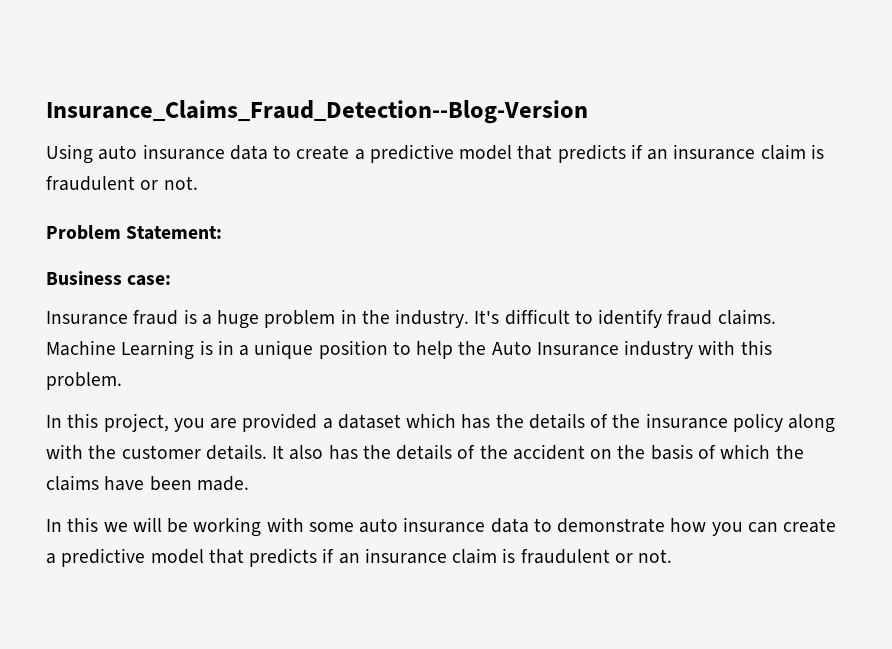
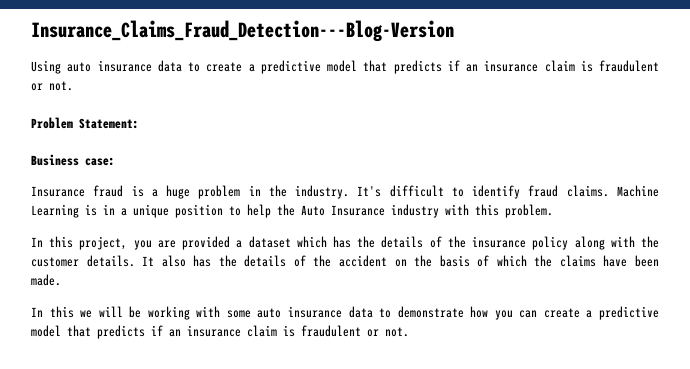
- Insurance_Claims_Fraud_Detection--Blog-Version
+ Insurance_Claims_Fraud_Detection---Blog-Version

